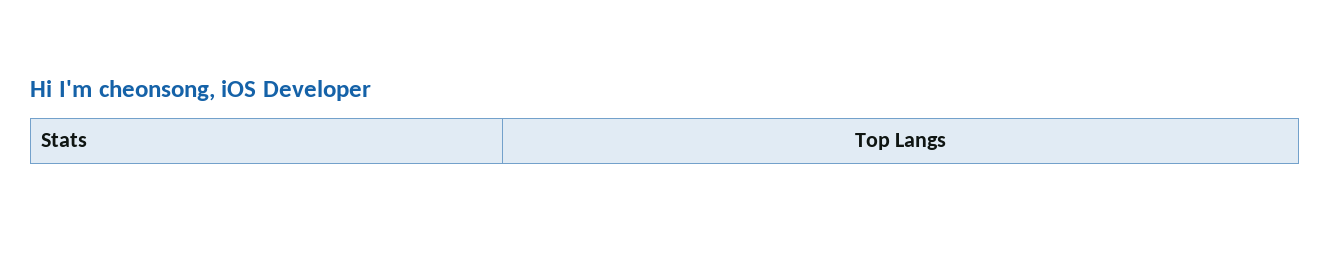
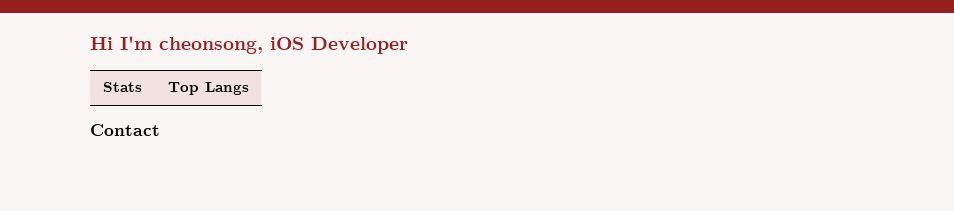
+ Contact

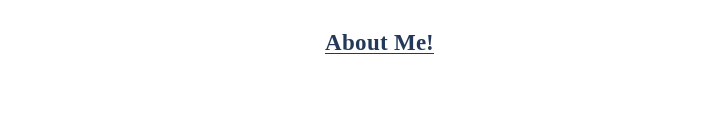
- Hi I'm cheonsong, iOS Developer
- Stats | Top Langs
- Contact
+ About Me!

